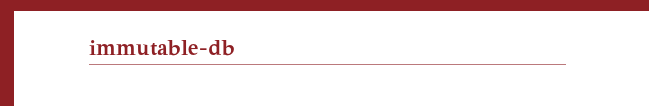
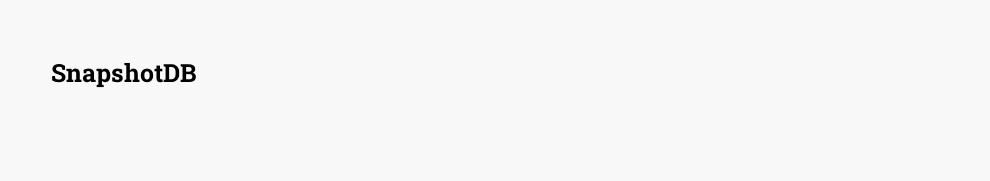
- immutable-db
+ SnapshotDB

